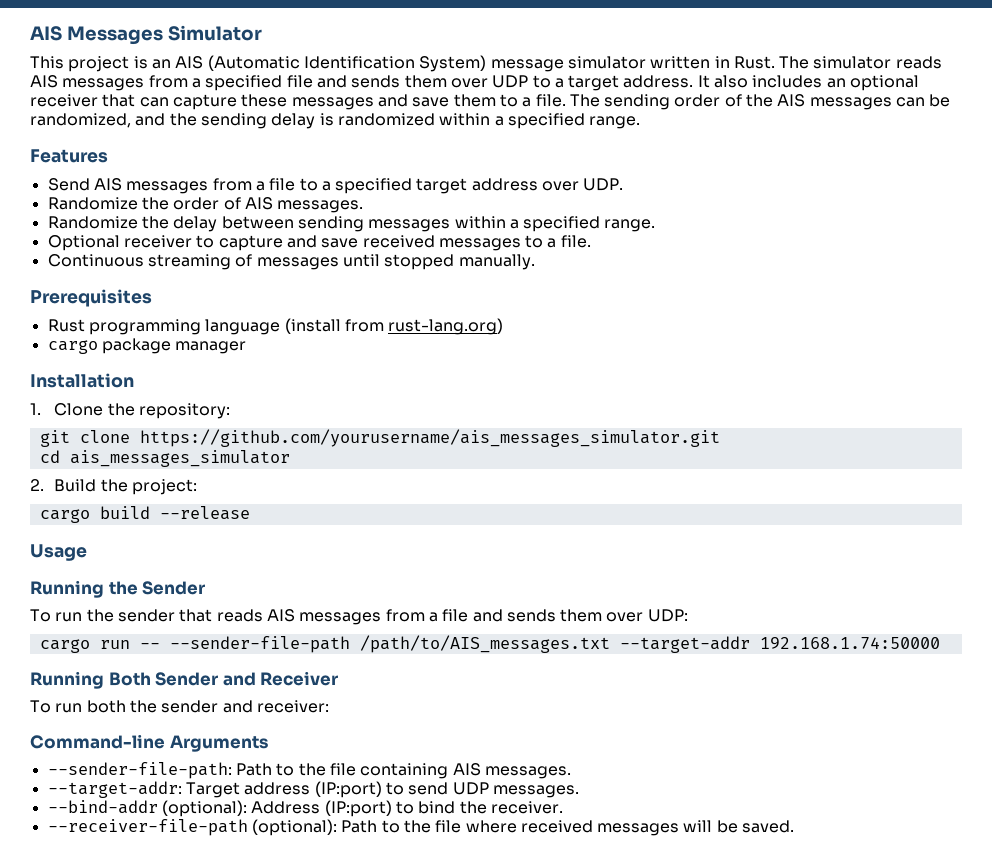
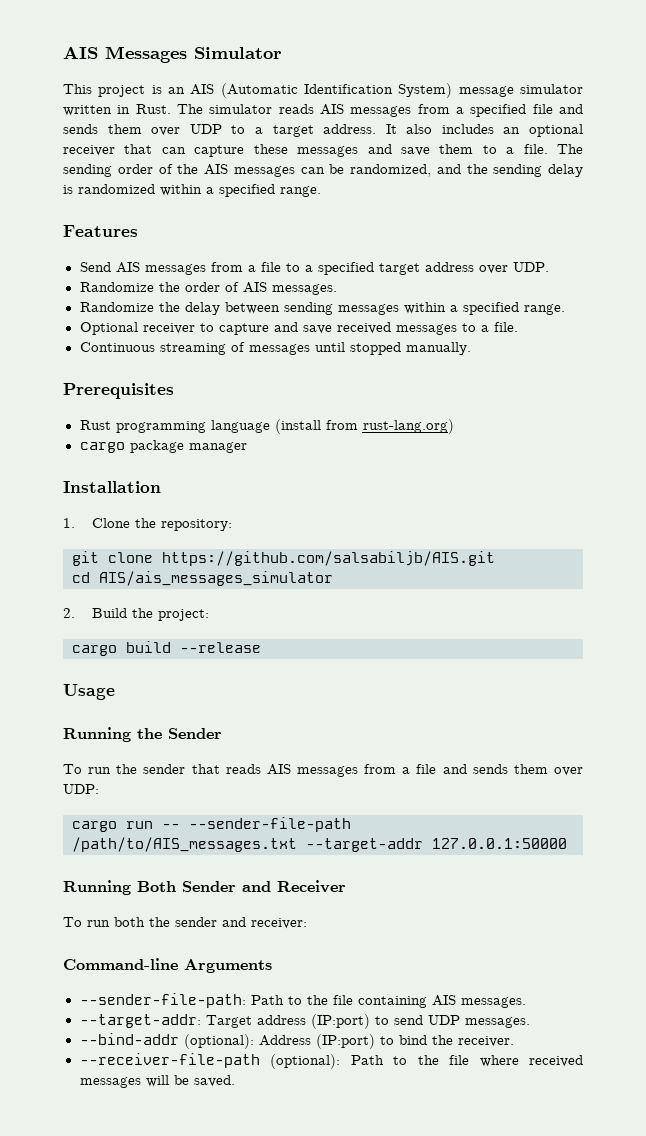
- git clone https://github.com/yourusername/ais_messages_simulator.git
+ git clone https://github.com/salsabiljb/AIS.git
- cd ais_messages_simulator
+ cd AIS/ais_messages_simulator
- cargo run -- --sender-file-path /path/to/AIS_messages.txt --target-addr 192.168.1.74:50000
+ cargo run -- --sender-file-path /path/to/AIS_messages.txt --target-addr 127.0.0.1:50000

